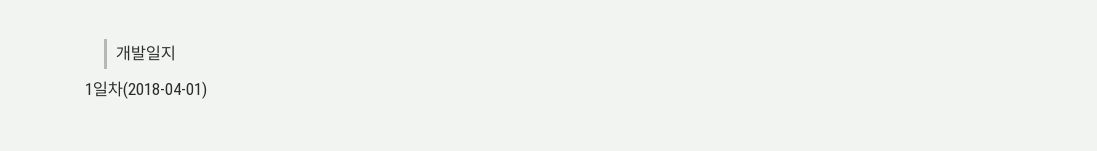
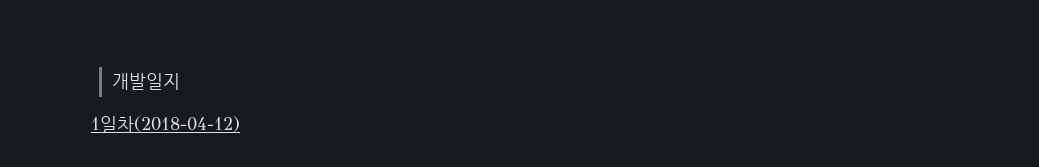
- 1일차(2018-04-01)
+ 1일차(2018-04-12)

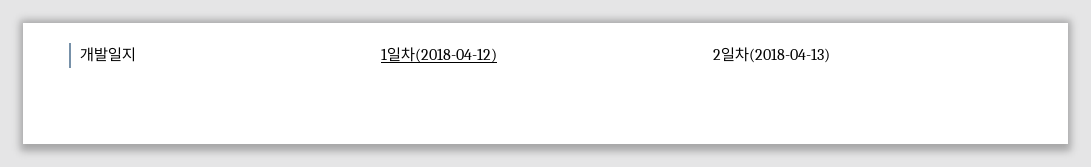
+ 2일차(2018-04-13)

